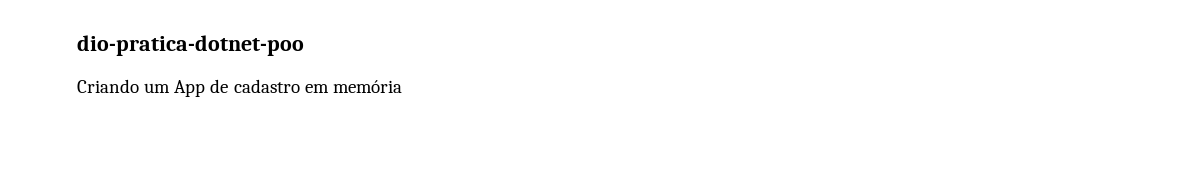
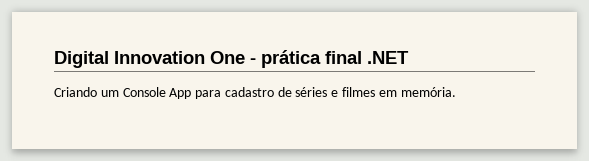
- dio-pratica-dotnet-poo
- Criando um App de cadastro em memória
+ Digital Innovation One - prática final .NET
+ Criando um Console App para cadastro de séries e filmes em memória.

